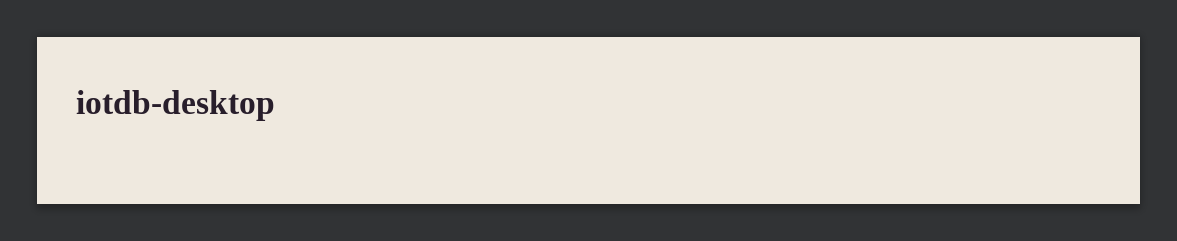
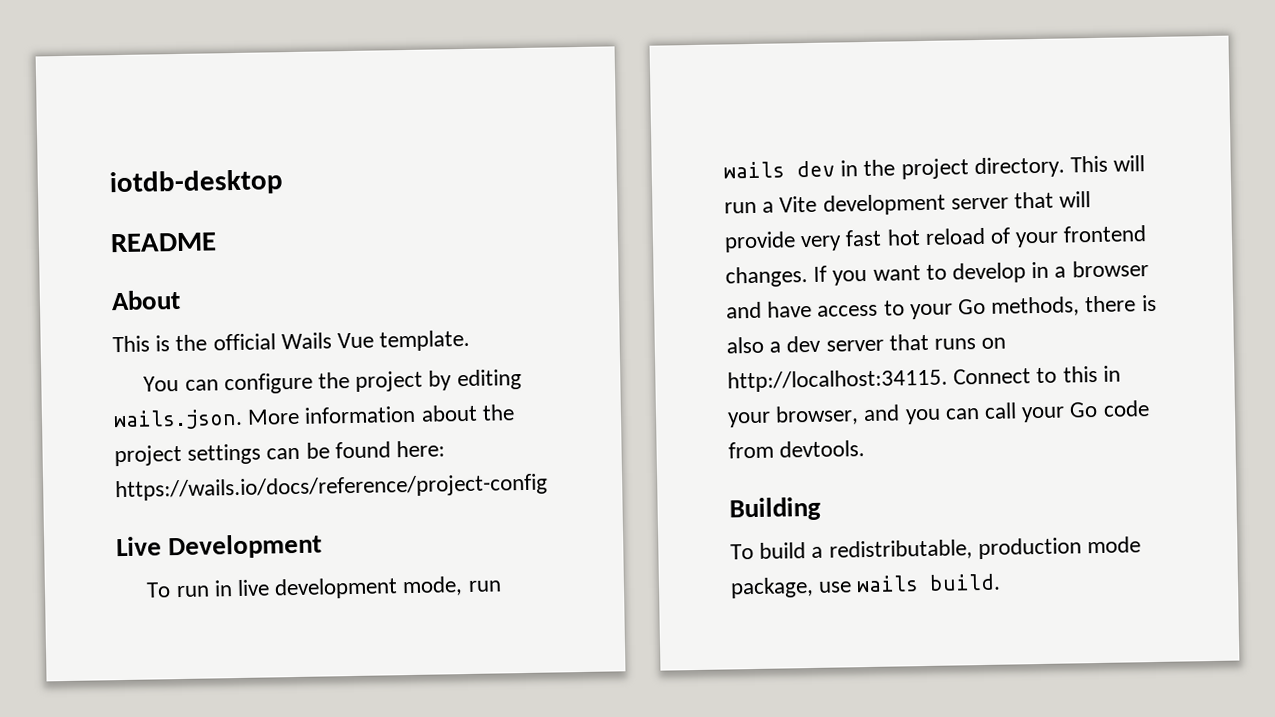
+ README
+ About
+ This is the official Wails Vue template.
+ You can configure the project by editing wails.json. More information about the project settings can be found here: https://wails.io/docs/reference/project-config
+ Live Development
+ To run in live development mode, run wails dev in the project directory. This will run a Vite development server that will provide very fast hot reload of your frontend changes. If you want to develop in a browser and have access to your Go methods, there is also a dev server that runs on http://localhost:34115. Connect to this in your browser, and you can call your Go code from devtools.
+ Building
+ To build a redistributable, production mode package, use wails build.

